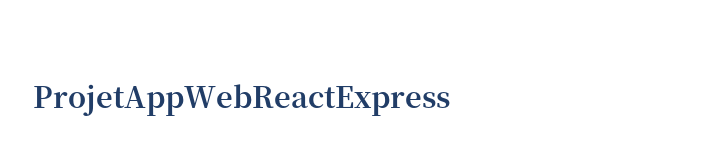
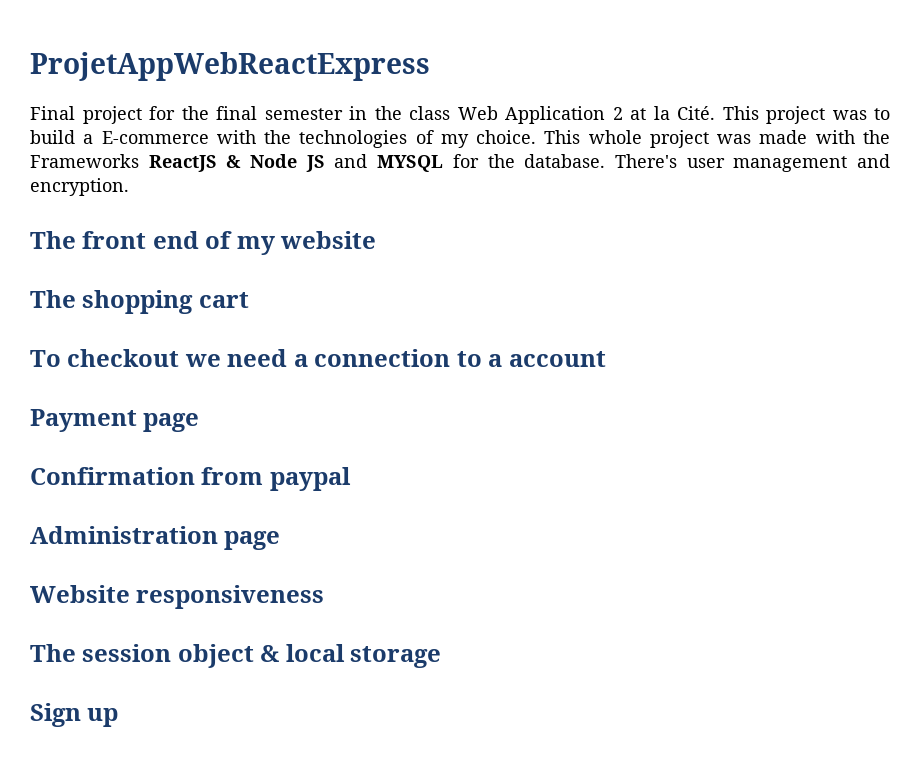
+ Final project for the final semester in the class Web Application 2 at la Cité. This project was to build a E-commerce with the technologies of my choice. This whole project was made with the Frameworks ReactJS & Node JS and MYSQL for the database. There's user management and encryption.
+ The front end of my website
+ The shopping cart
+ To checkout we need a connection to a account
+ Payment page
+ Confirmation from paypal
+ Administration page
+ Website responsiveness
+ The session object & local storage
+ Sign up

